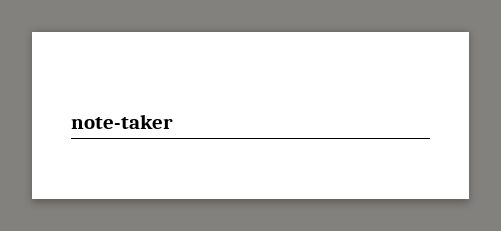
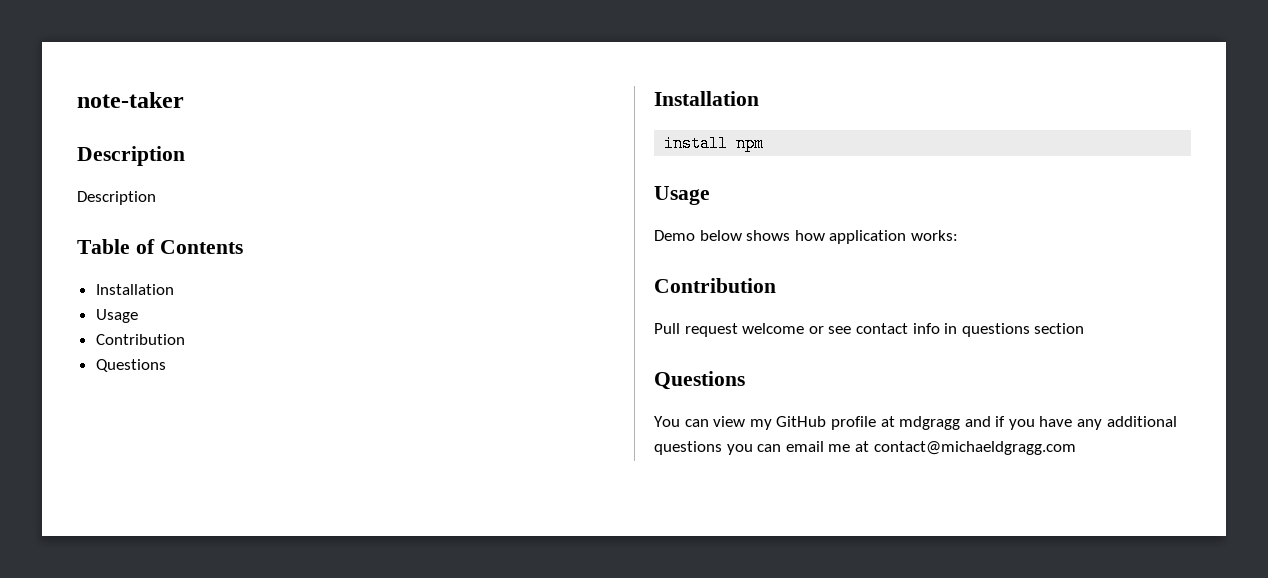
  note-taker
+ Description
+ Description
+ Table of Contents
+ Installation
+ Usage
+ Contribution
+ Questions
+ Installation
+ install npm
+ Usage
+ Demo below shows how application works:
+ Contribution
+ Pull request welcome or see contact info in questions section
+ Questions
+ You can view my GitHub profile at mdgragg and if you have any additional questions you can email me at contact@michaeldgragg.com

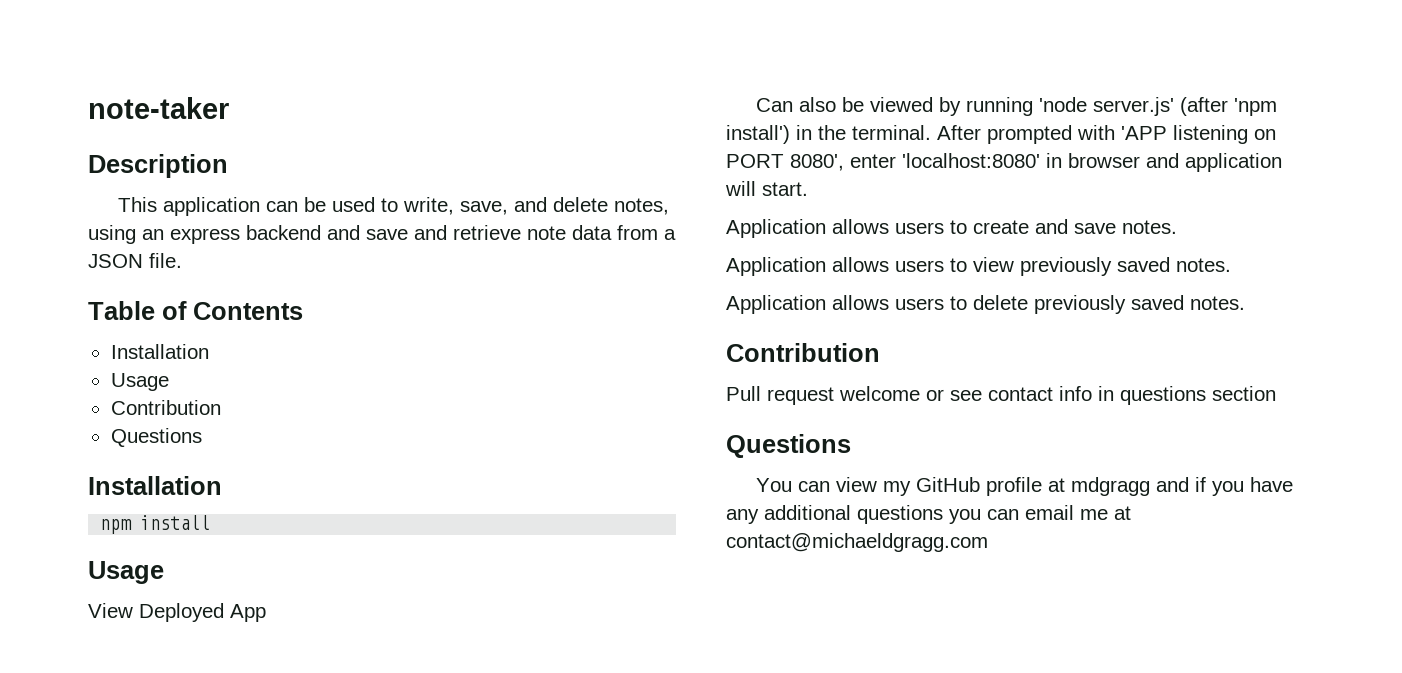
  note-taker
  Description
- Description
+ This application can be used to write, save, and delete notes, using an express backend and save and retrieve note data from a JSON file.
- install npm
+ npm install
  Usage
- Demo below shows how application works:
+ View Deployed App
+ Can also be viewed by running 'node server.js' (after 'npm install') in the terminal. After prompted with 'APP listening on PORT 8080', enter 'localhost:8080' in browser and application will start.
+ Application allows users to create and save notes.
+ Application allows users to view previously saved notes.
+ Application allows users to delete previously saved notes.

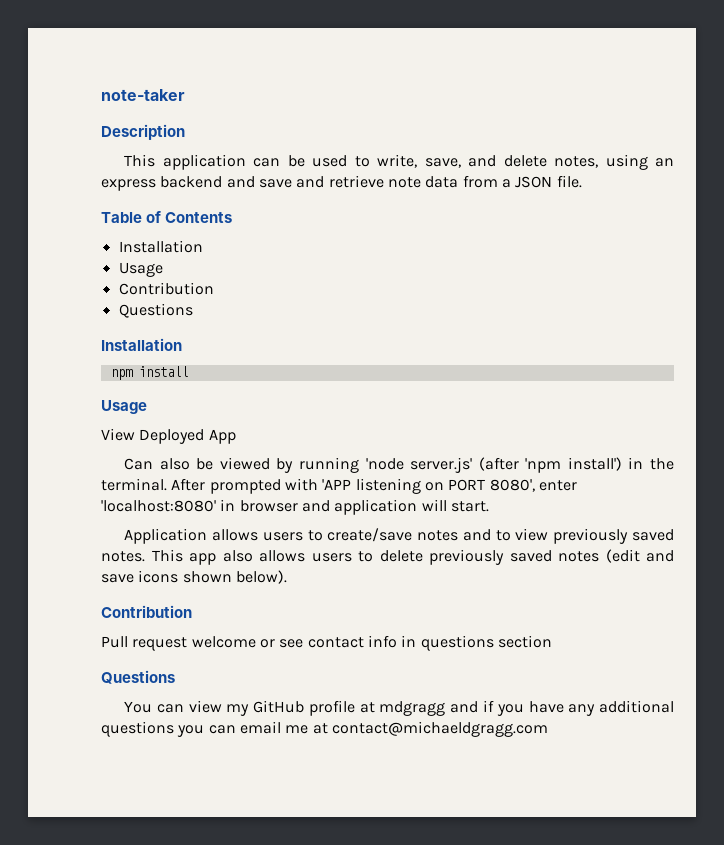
- Application allows users to create and save notes.
- Application allows users to view previously saved notes.
- Application allows users to delete previously saved notes.
+ Application allows users to create/save notes and to view previously saved notes. This app also allows users to delete previously saved notes (edit and save icons shown below).

